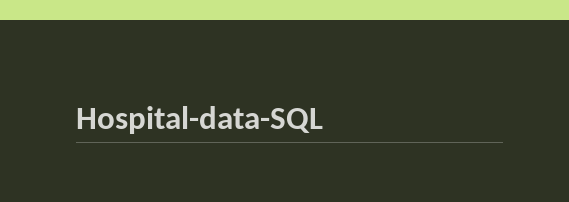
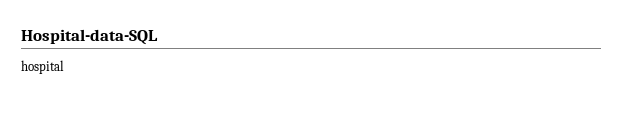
+ hospital

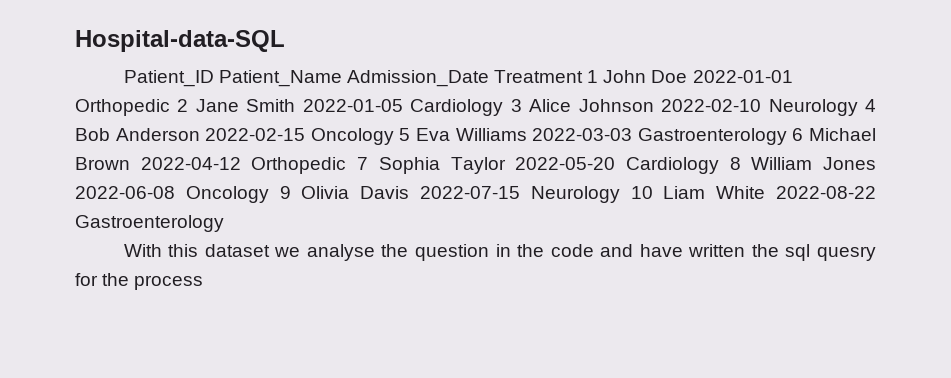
- hospital
+ Patient_ID Patient_Name Admission_Date Treatment 1 John Doe 2022-01-01 Orthopedic 2 Jane Smith 2022-01-05 Cardiology 3 Alice Johnson 2022-02-10 Neurology 4 Bob Anderson 2022-02-15 Oncology 5 Eva Williams 2022-03-03 Gastroenterology 6 Michael Brown 2022-04-12 Orthopedic 7 Sophia Taylor 2022-05-20 Cardiology 8 William Jones 2022-06-08 Oncology 9 Olivia Davis 2022-07-15 Neurology 10 Liam White 2022-08-22 Gastroenterology
+ With this dataset we analyse the question in the code and have written the sql quesry for the process

